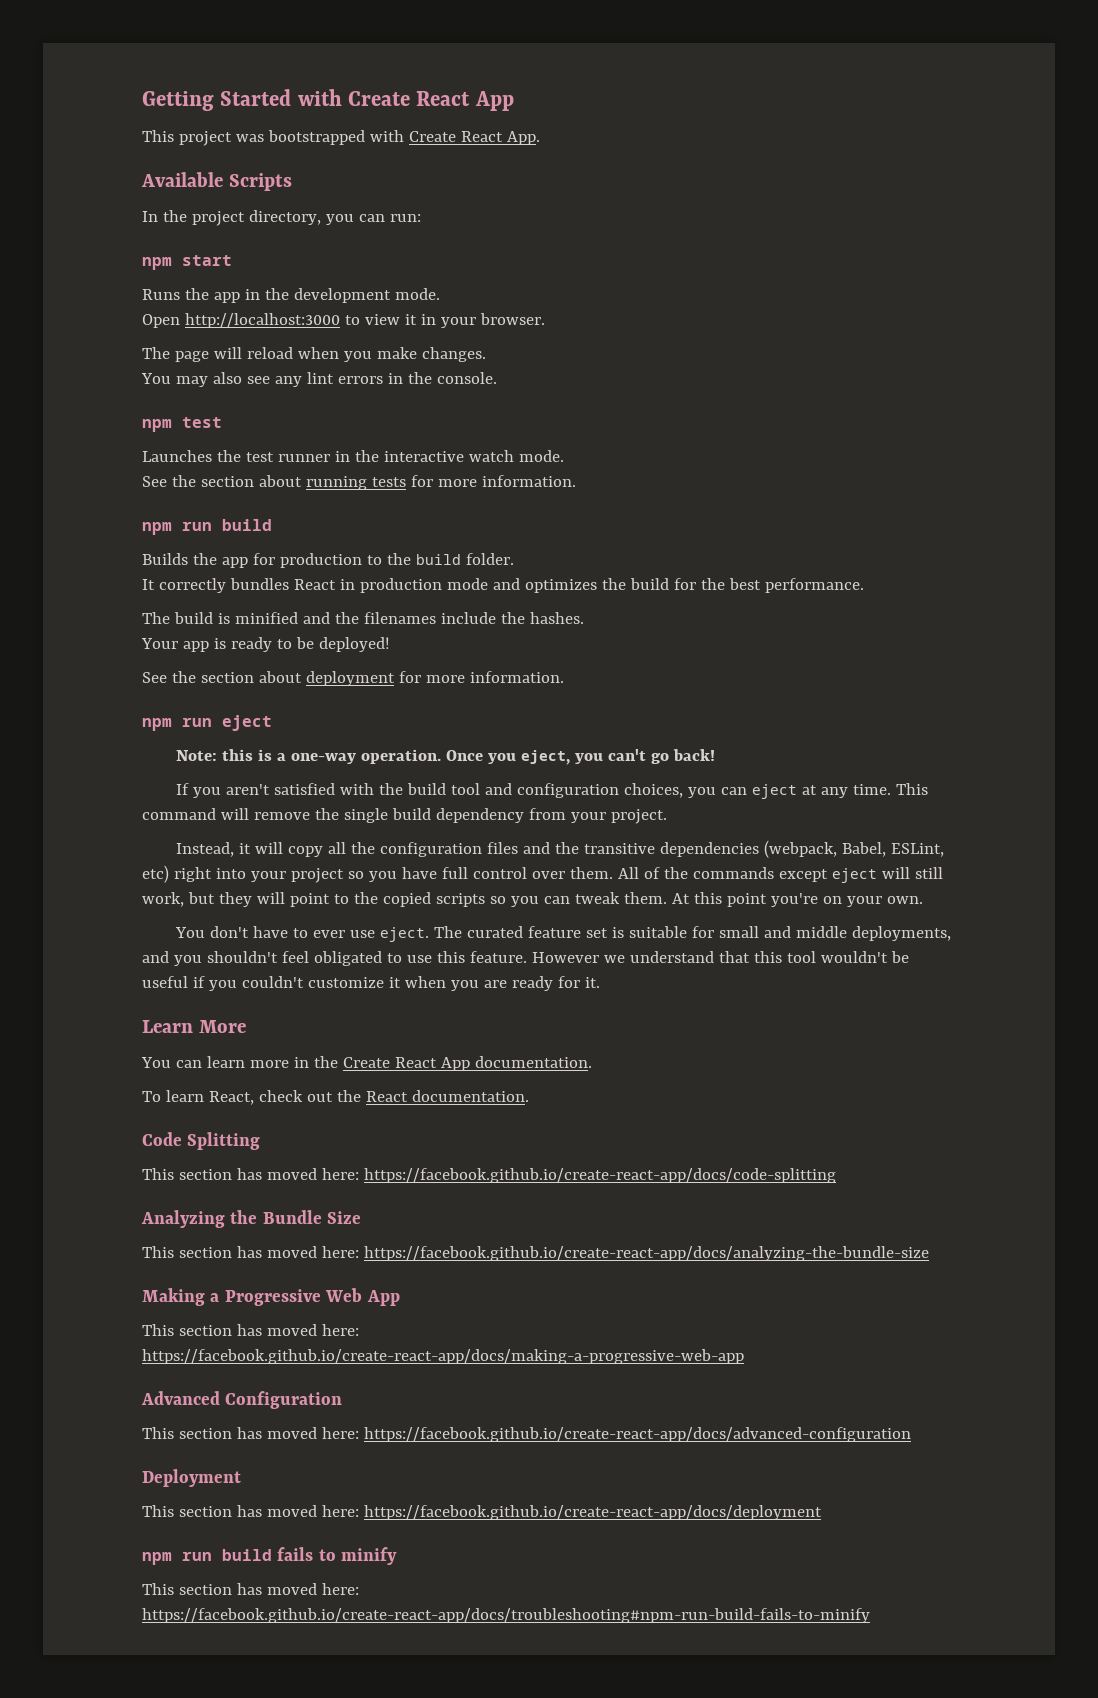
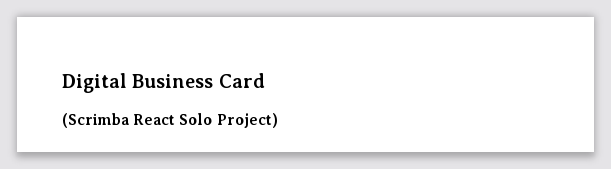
- Getting Started with Create React App
- This project was bootstrapped with Create React App.
- Available Scripts
- In the project directory, you can run:
- npm start
- Runs the app in the development mode.
- Open http://localhost:3000 to view it in your browser.
- The page will reload when you make changes.
- You may also see any lint errors in the console.
- npm test
- Launches the test runner in the interactive watch mode.
- See the section about running tests for more information.
- npm run build
- Builds the app for production to the build folder.
- It correctly bundles React in production mode and optimizes the build for the best performance.
- The build is minified and the filenames include the hashes.
- Your app is ready to be deployed!
- See the section about deployment for more information.
- npm run eject
- Note: this is a one-way operation. Once you eject, you can't go back!
- If you aren't satisfied with the build tool and configuration choices, you can eject at any time. This command will remove the single build dependency from your project.
- Instead, it will copy all the configuration files and the transitive dependencies (webpack, Babel, ESLint, etc) right into your project so you have full control over them. All of the commands except eject will still work, but they will point to the copied scripts so you can tweak them. At this point you're on your own.
- You don't have to ever use eject. The curated feature set is suitable for small and middle deployments, and you shouldn't feel obligated to use this feature. However we understand that this tool wouldn't be useful if you couldn't customize it when you are ready for it.
- Learn More
- You can learn more in the Create React App documentation.
- To learn React, check out the React documentation.
- Code Splitting
- This section has moved here: https://facebook.github.io/create-react-app/docs/code-splitting
- Analyzing the Bundle Size
- This section has moved here: https://facebook.github.io/create-react-app/docs/analyzing-the-bundle-size
- Making a Progressive Web App
- This section has moved here: https://facebook.github.io/create-react-app/docs/making-a-progressive-web-app
- Advanced Configuration
- This section has moved here: https://facebook.github.io/create-react-app/docs/advanced-configuration
- Deployment
- This section has moved here: https://facebook.github.io/create-react-app/docs/deployment
- npm run build fails to minify
- This section has moved here: https://facebook.github.io/create-react-app/docs/troubleshooting#npm-run-build-fails-to-minify
+ Digital Business Card
+ (Scrimba React Solo Project)

